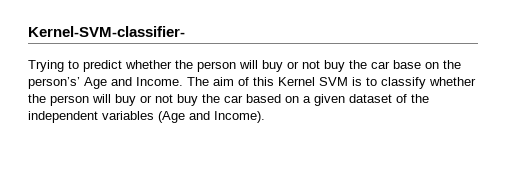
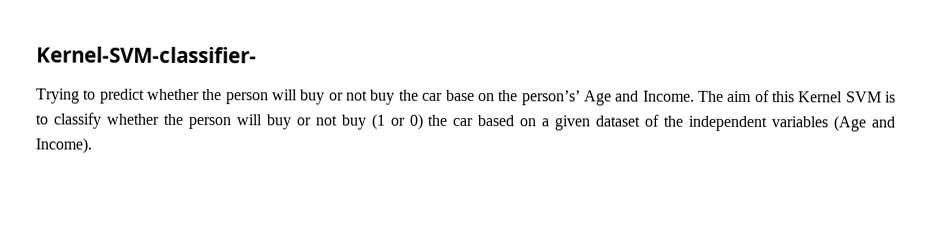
- The aim of this Kernel SVM is to classify whether the person will buy or not buy the car based on a given dataset of the independent variables (Age and Income).
+ The aim of this Kernel SVM is to classify whether the person will buy or not buy (1 or 0) the car based on a given dataset of the independent variables (Age and Income).

